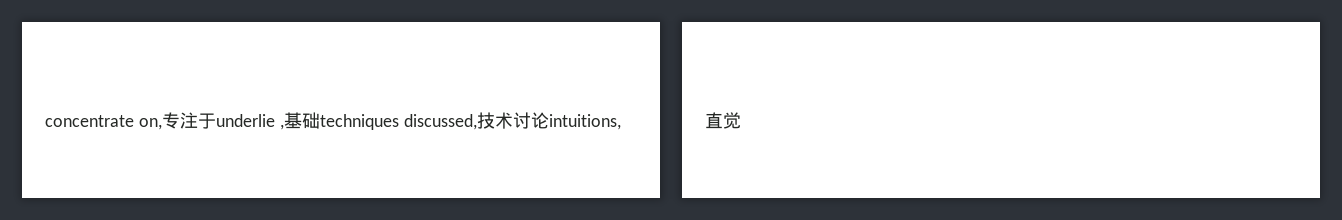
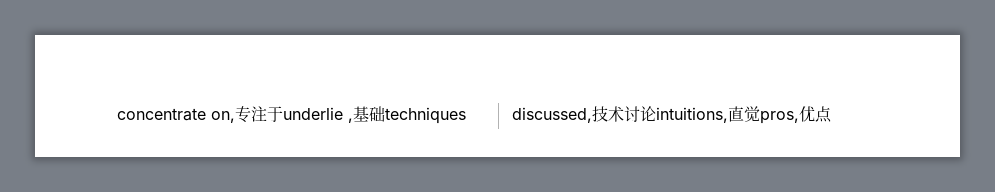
- concentrate on,专注于underlie ,基础techniques discussed,技术讨论intuitions,直觉
+ concentrate on,专注于underlie ,基础techniques discussed,技术讨论intuitions,直觉pros,优点

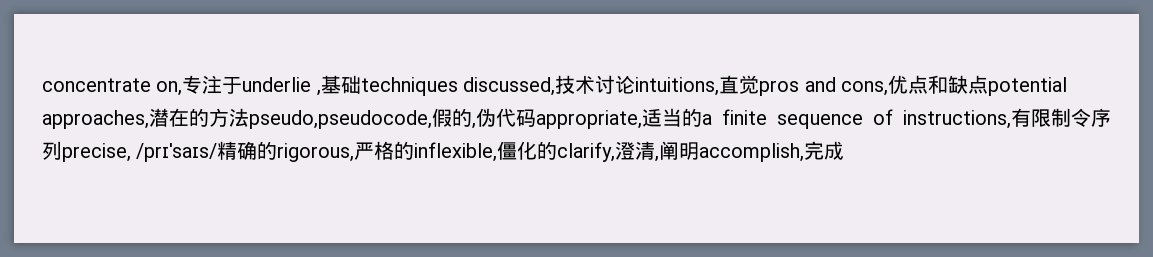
- concentrate on,专注于underlie ,基础techniques discussed,技术讨论intuitions,直觉pros,优点
+ concentrate on,专注于underlie ,基础techniques discussed,技术讨论intuitions,直觉pros and cons,优点和缺点potential approaches,潜在的方法pseudo,pseudocode,假的,伪代码appropriate,适当的a finite sequence of instructions,有限制令序列precise, /prɪˈsaɪs/精确的rigorous,严格的inflexible,僵化的clarify,澄清,阐明accomplish,完成

